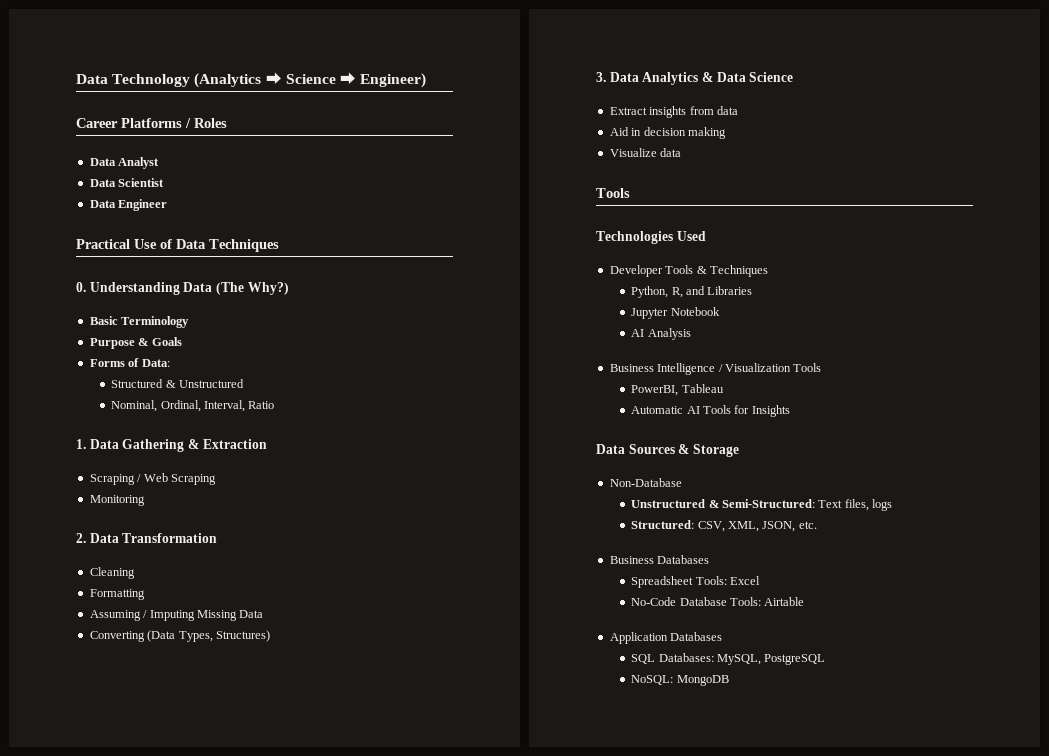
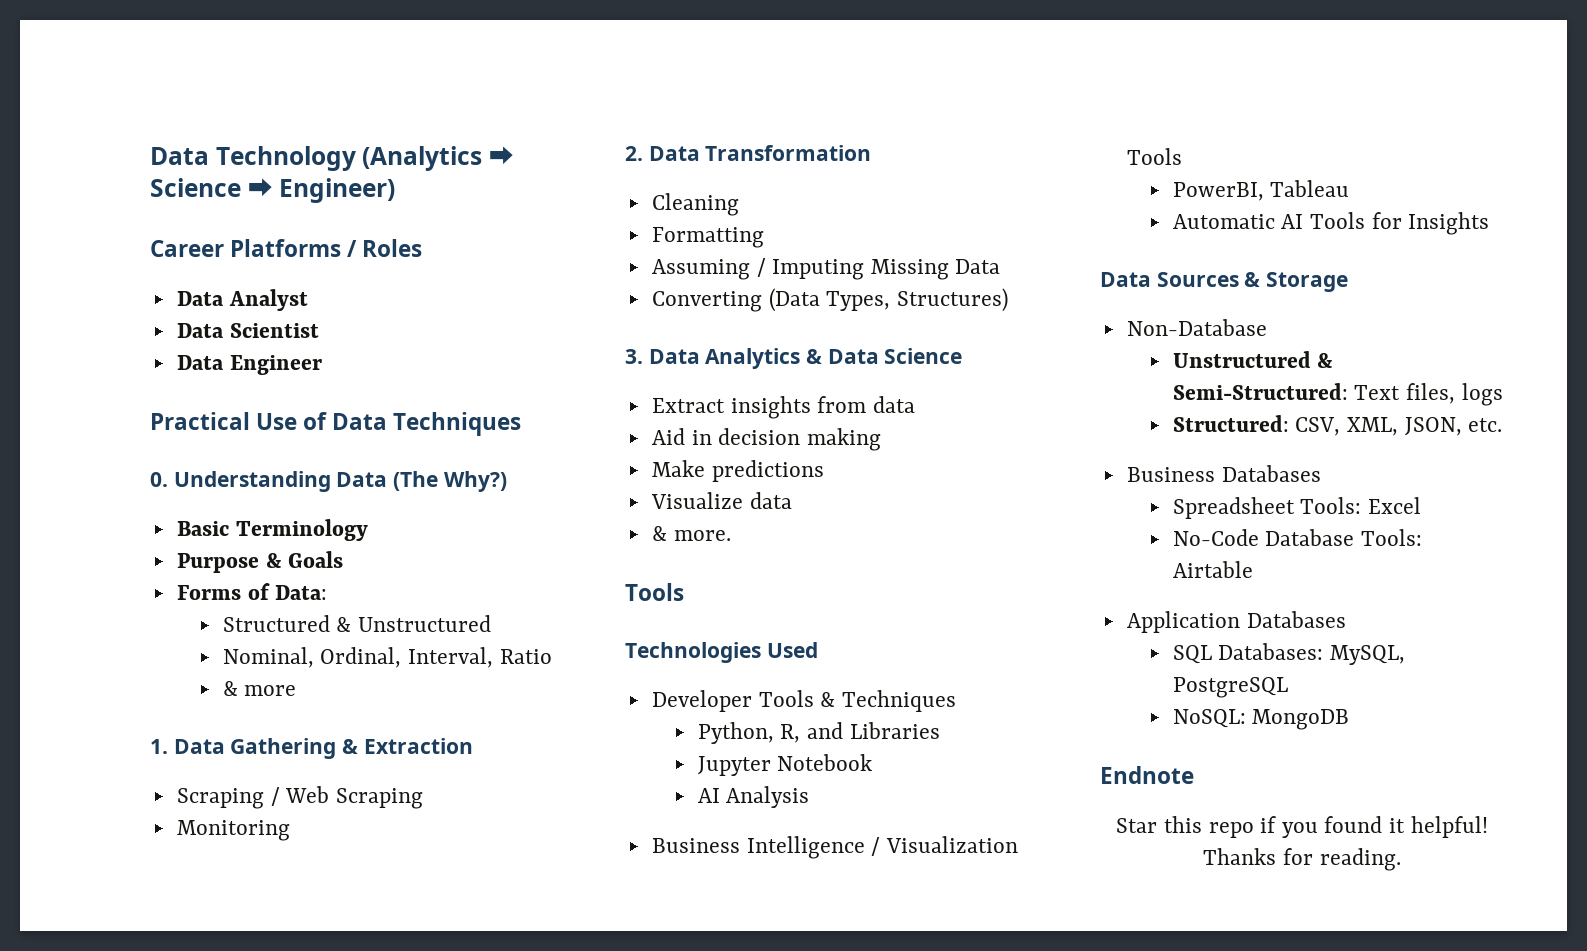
+ & more
+ Make predictions
+ & more.
+ Endnote
+ Star this repo if you found it helpful! Thanks for reading.

